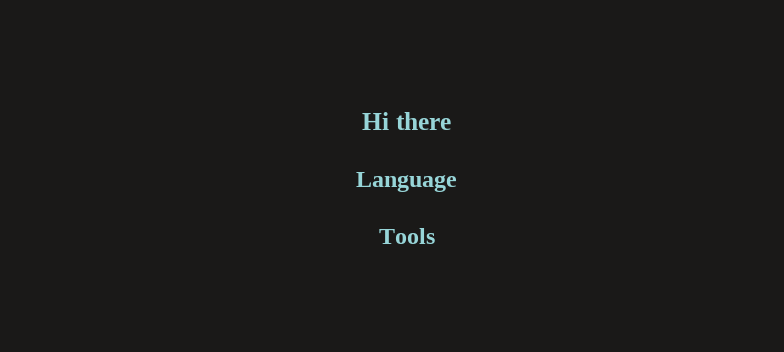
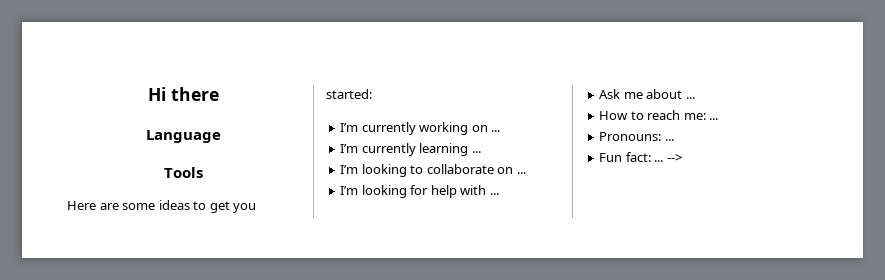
+ Here are some ideas to get you started:
+ I’m currently working on ...
+ I’m currently learning ...
+ I’m looking to collaborate on ...
+ I’m looking for help with ...
+ Ask me about ...
+ How to reach me: ...
+ Pronouns: ...
+ Fun fact: ... -->

